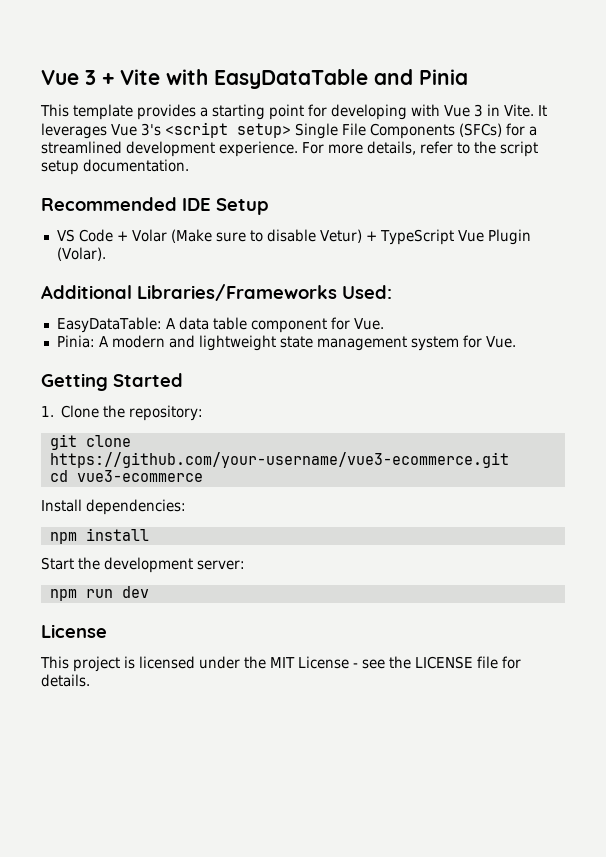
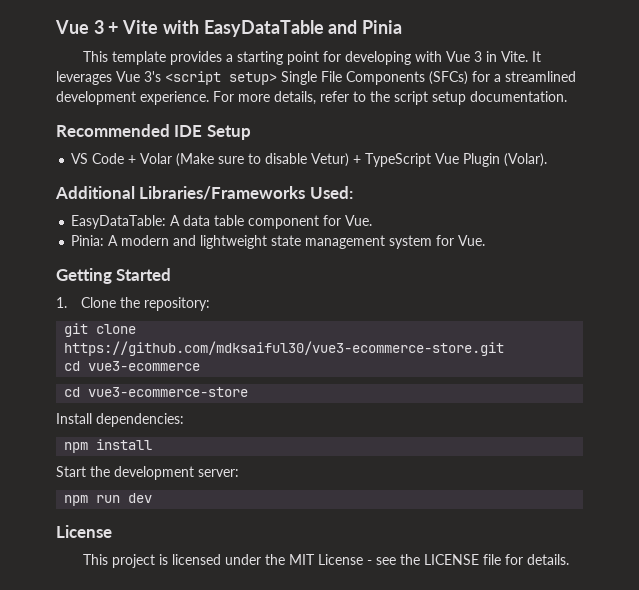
- git clone https://github.com/your-username/vue3-ecommerce.git
+ git clone https://github.com/mdksaiful30/vue3-ecommerce-store.git
+ cd vue3-ecommerce-store

